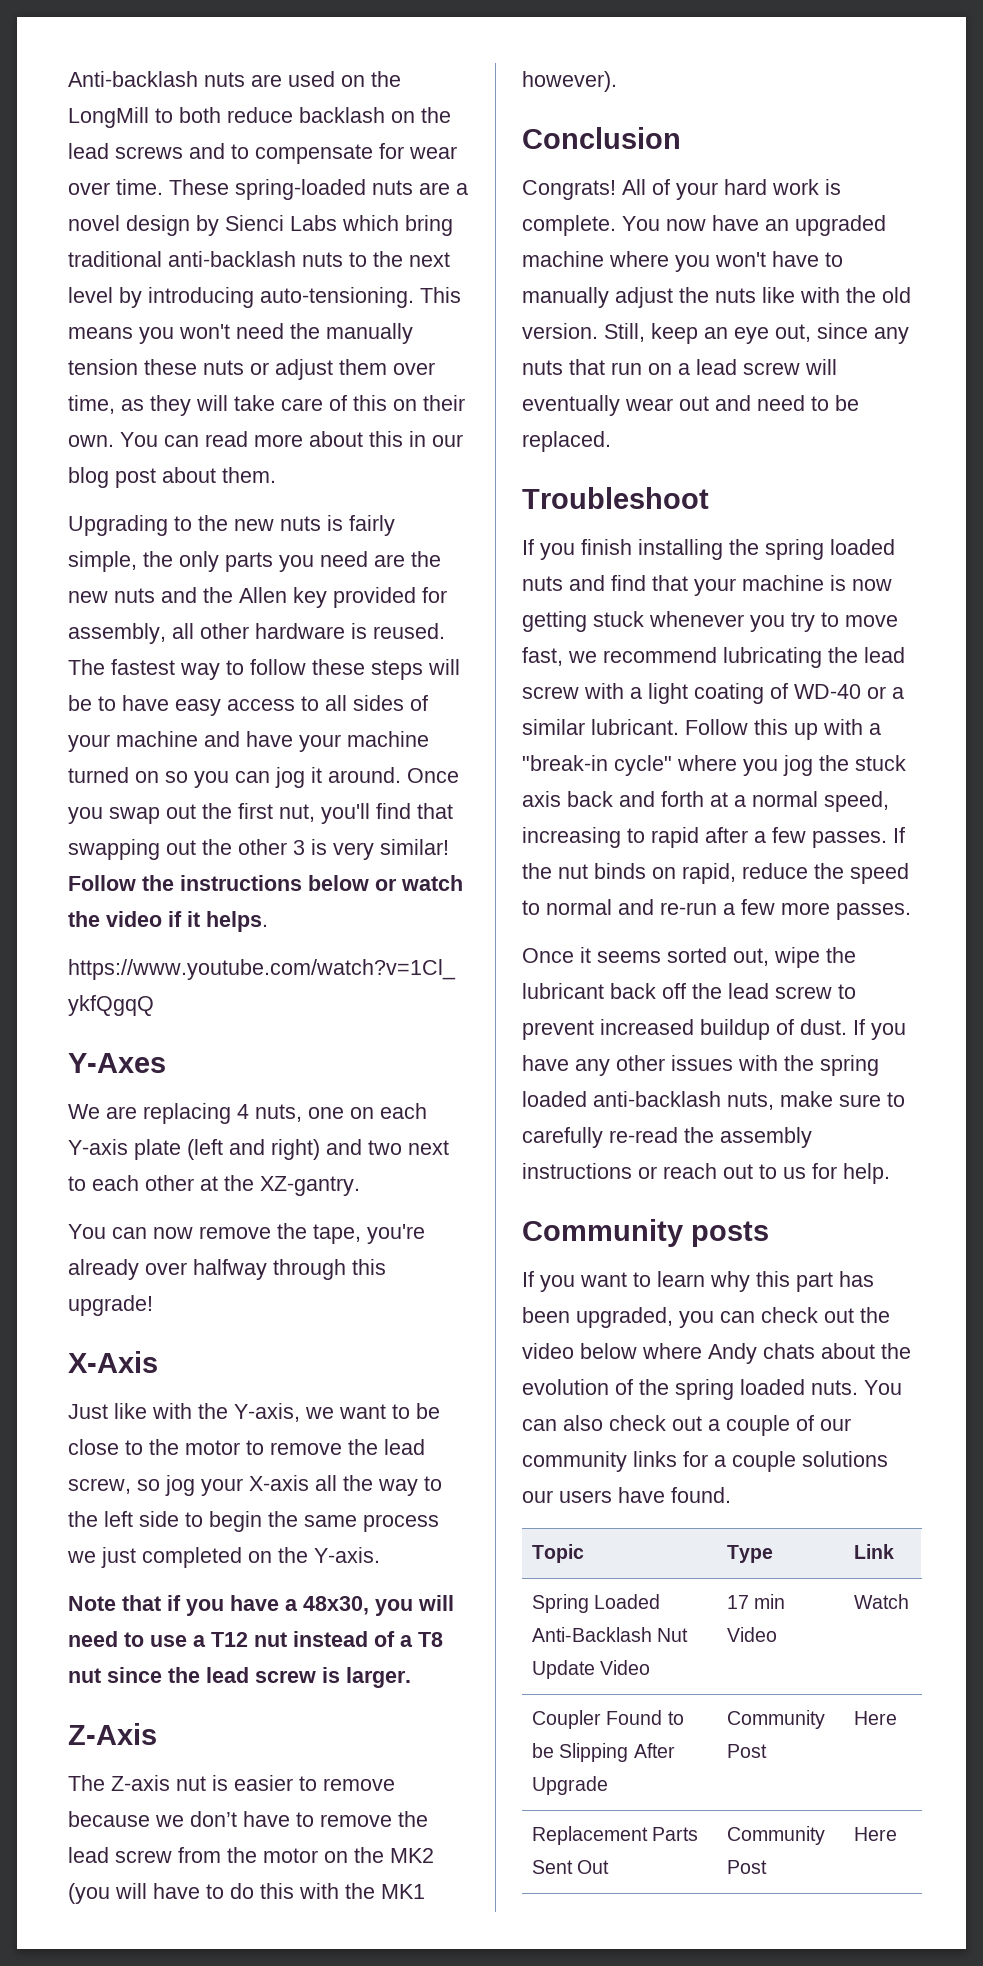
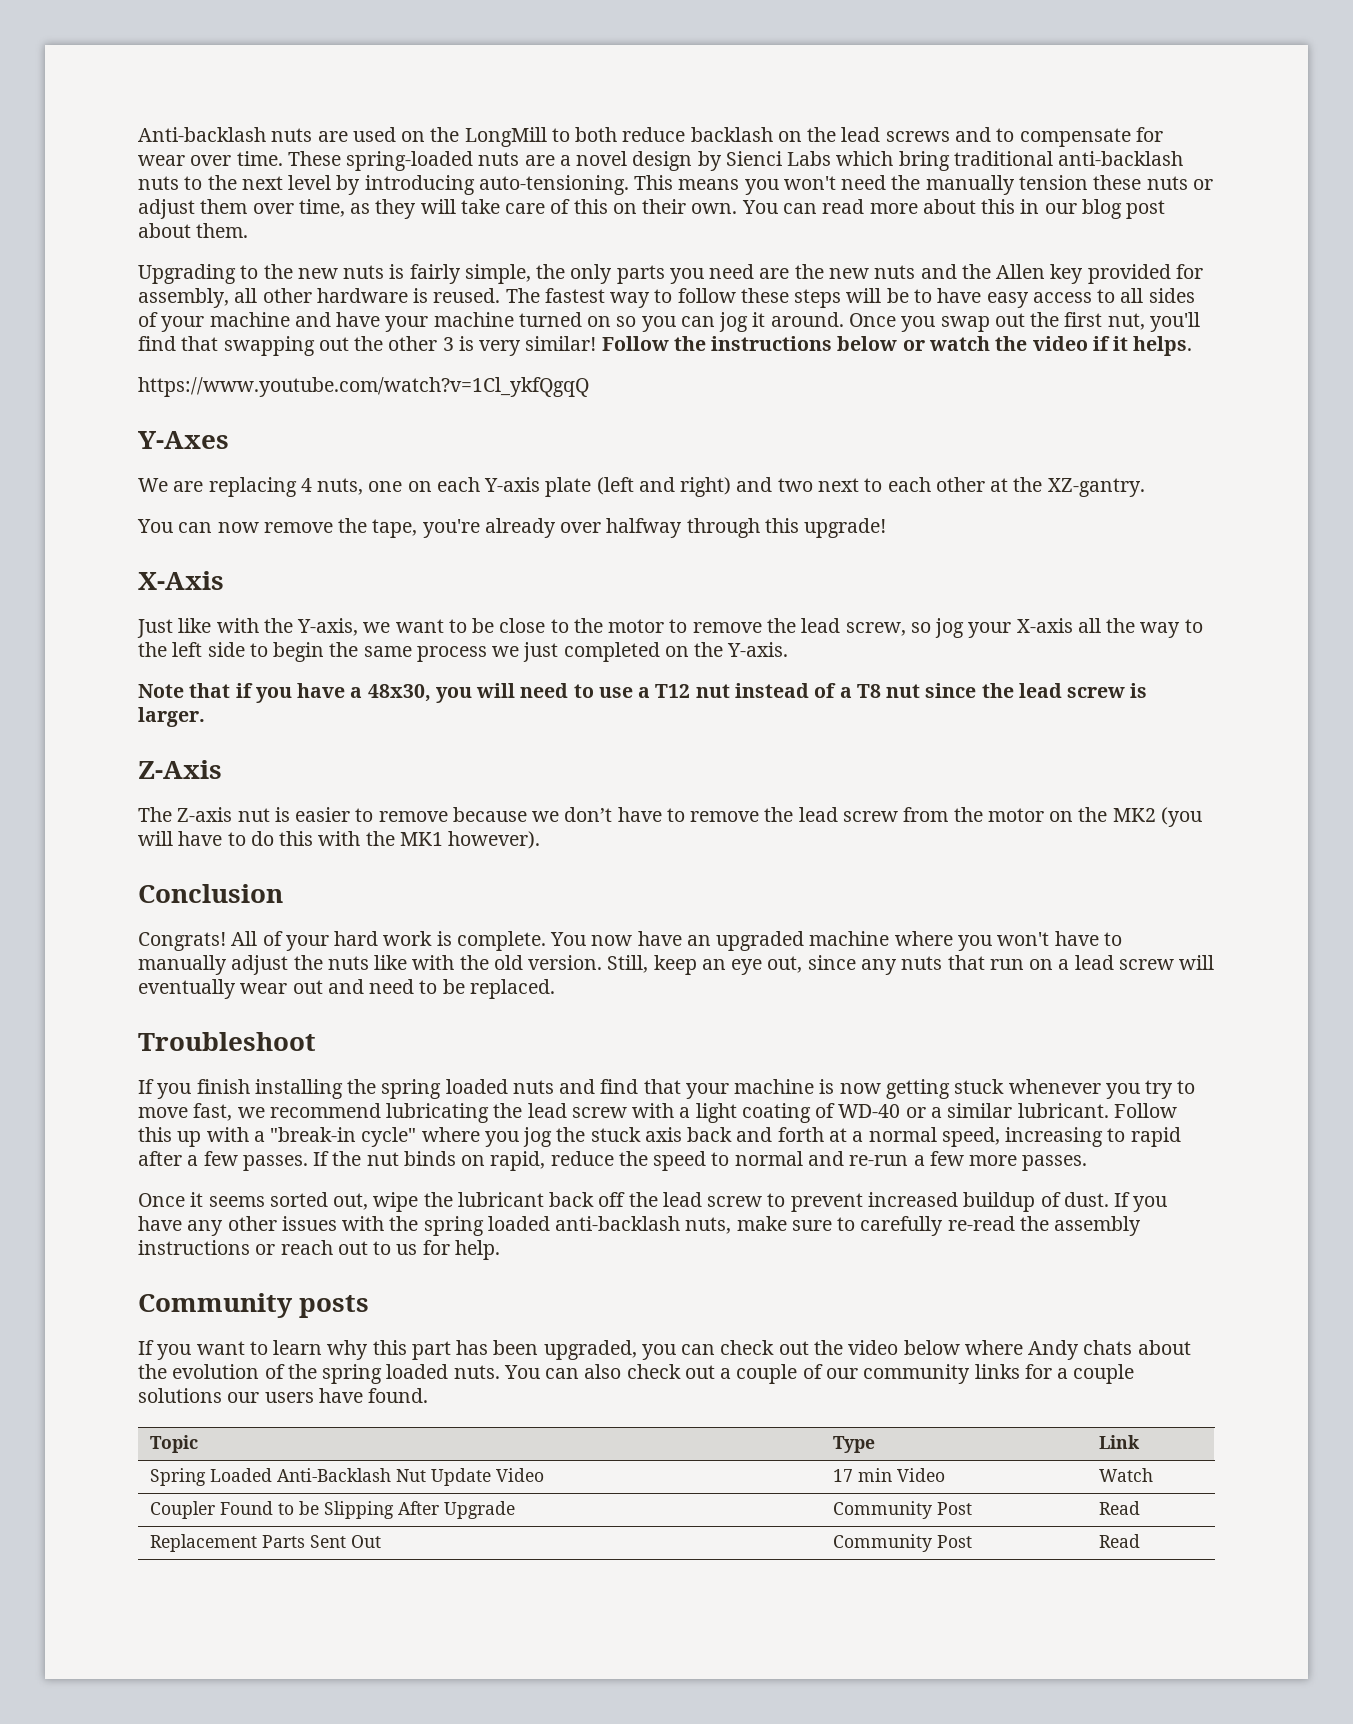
- Coupler Found to be Slipping After Upgrade | Community Post | Here
+ Coupler Found to be Slipping After Upgrade | Community Post | Read
- Replacement Parts Sent Out | Community Post | Here
+ Replacement Parts Sent Out | Community Post | Read

